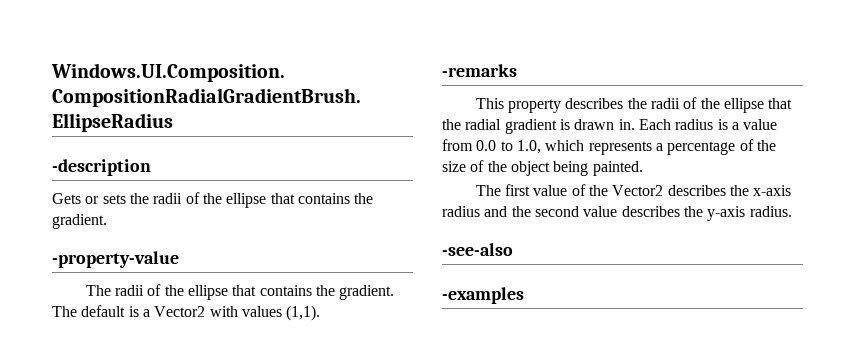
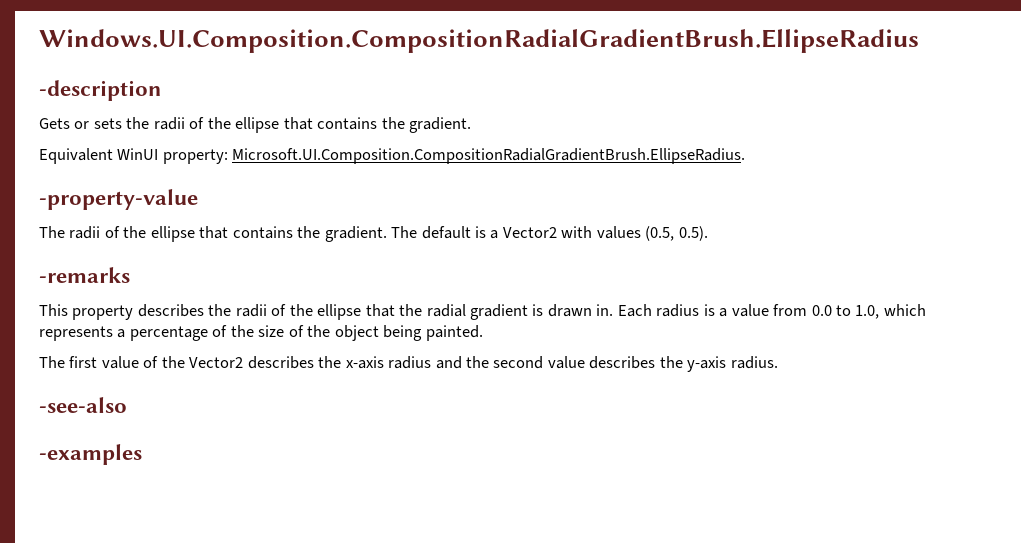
+ Equivalent WinUI property: Microsoft.UI.Composition.CompositionRadialGradientBrush.EllipseRadius.
- The default is a Vector2 with values (1,1).
+ The default is a Vector2 with values (0.5, 0.5).

